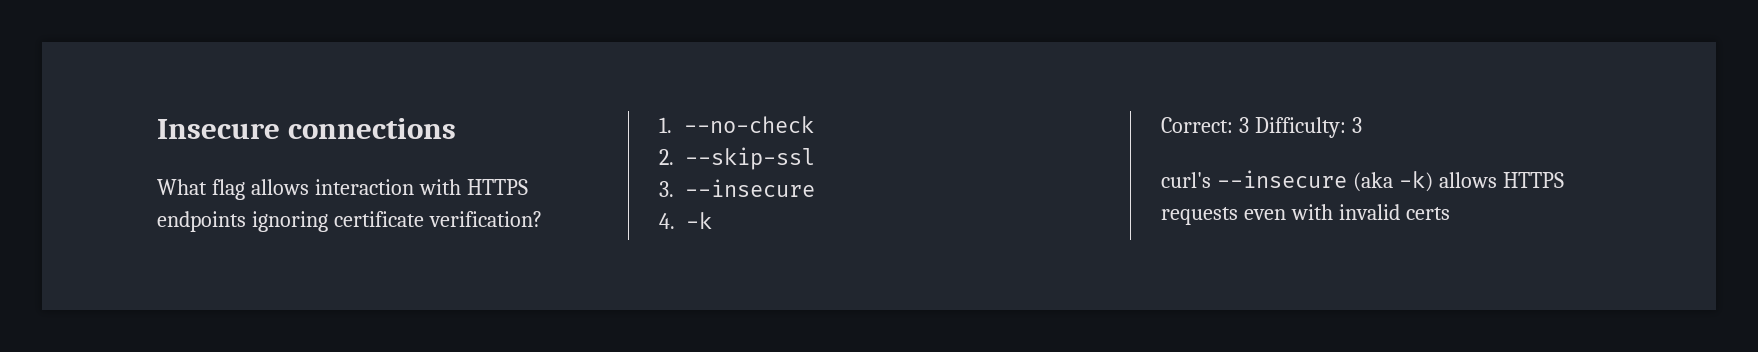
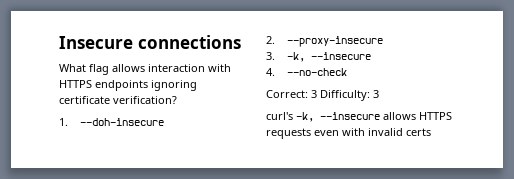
- 1. --no-check
+ 1. --doh-insecure
- 2. --skip-ssl
+ 2. --proxy-insecure
- 3. --insecure
+ 3. -k, --insecure
- 4. -k
+ 4. --no-check
- curl's --insecure (aka -k) allows HTTPS requests even with invalid certs
+ curl's -k, --insecure allows HTTPS requests even with invalid certs

